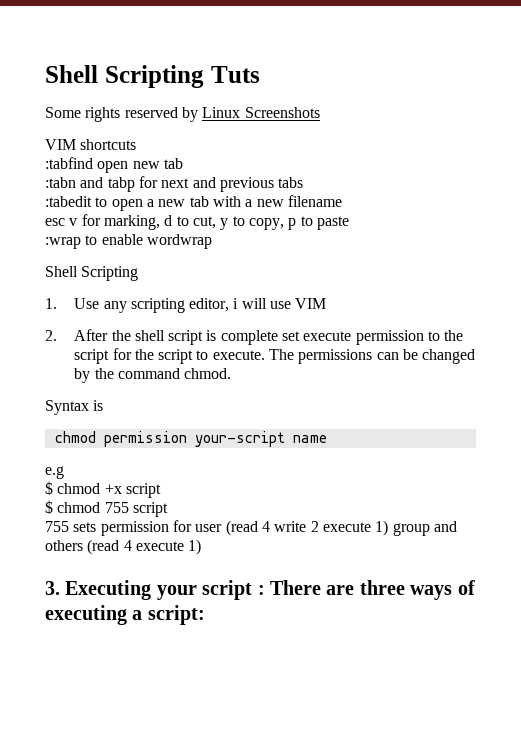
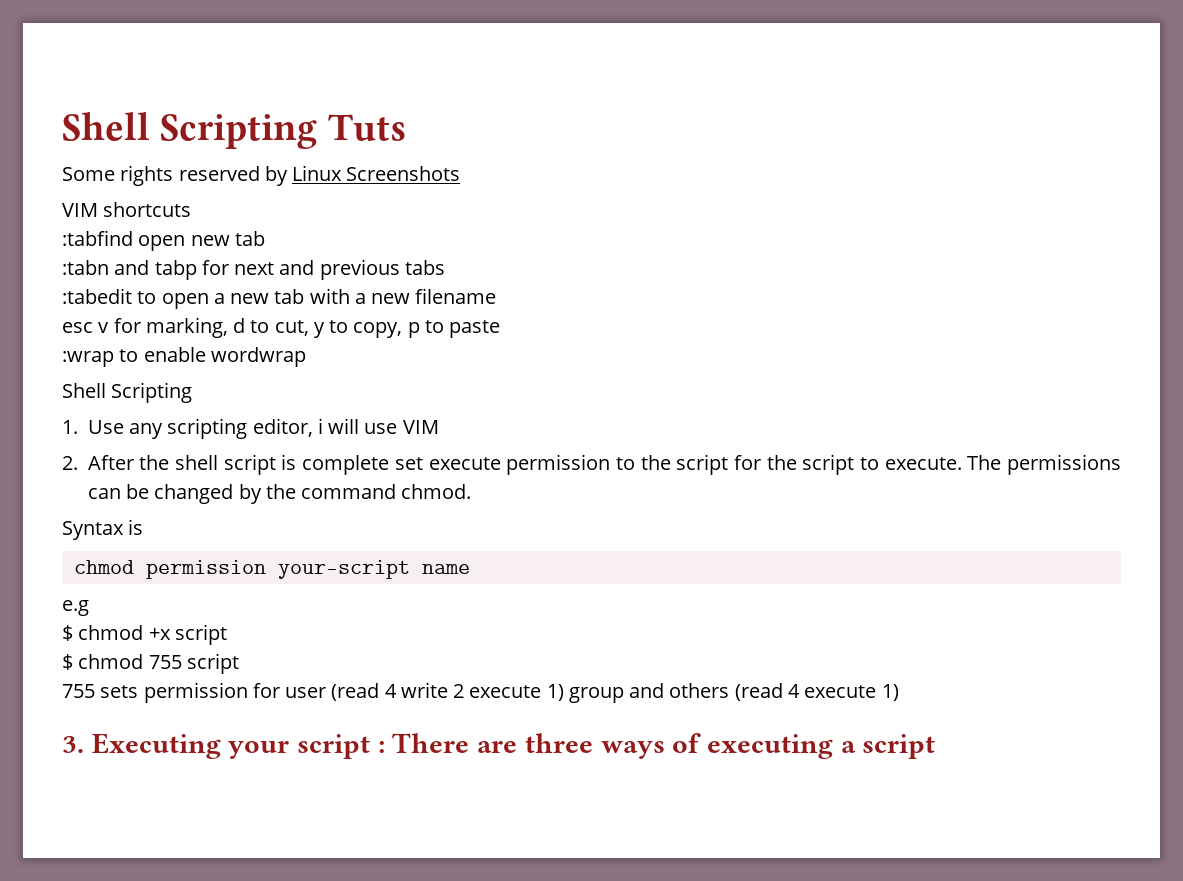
- 3. Executing your script : There are three ways of executing a script:
+ 3. Executing your script : There are three ways of executing a script

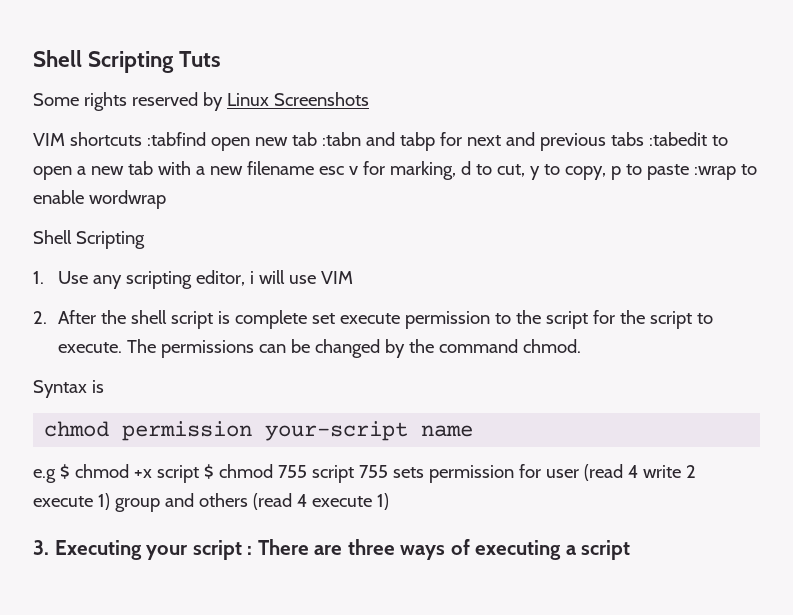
- VIM shortcuts
- :tabfind open new tab
- :tabn and tabp for next and previous tabs
- :tabedit to open a new tab with a new filename
- esc v for marking, d to cut, y to copy, p to paste
- :wrap to enable wordwrap
+ VIM shortcuts :tabfind open new tab :tabn and tabp for next and previous tabs :tabedit to open a new tab with a new filename esc v for marking, d to cut, y to copy, p to paste :wrap to enable wordwrap
- e.g
- $ chmod +x script
- $ chmod 755 script
- 755 sets permission for user (read 4 write 2 execute 1) group and others (read 4 execute 1)
+ e.g $ chmod +x script $ chmod 755 script 755 sets permission for user (read 4 write 2 execute 1) group and others (read 4 execute 1)

